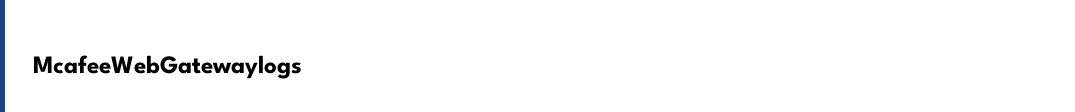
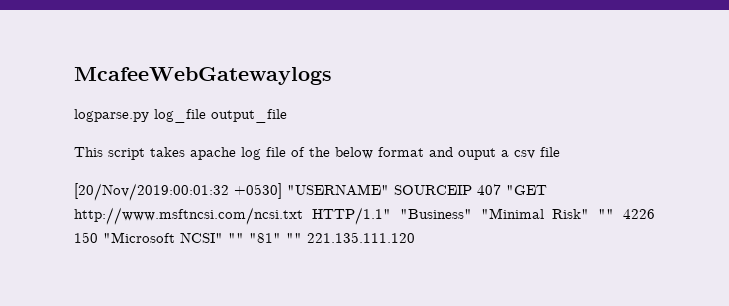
+ logparse.py log_file output_file
+ This script takes apache log file of the below format and ouput a csv file
+ [20/Nov/2019:00:01:32 +0530] "USERNAME" SOURCEIP 407 "GET http://www.msftncsi.com/ncsi.txt HTTP/1.1" "Business" "Minimal Risk" "" 4226 150 "Microsoft NCSI" "" "81" "" 221.135.111.120

